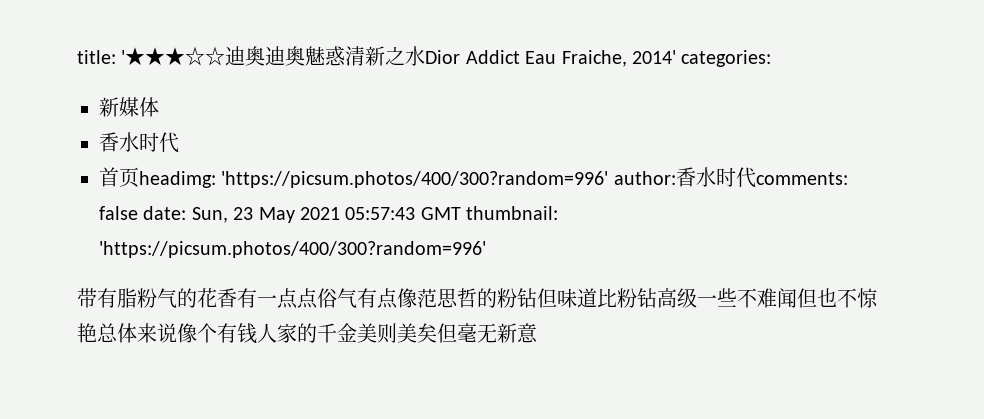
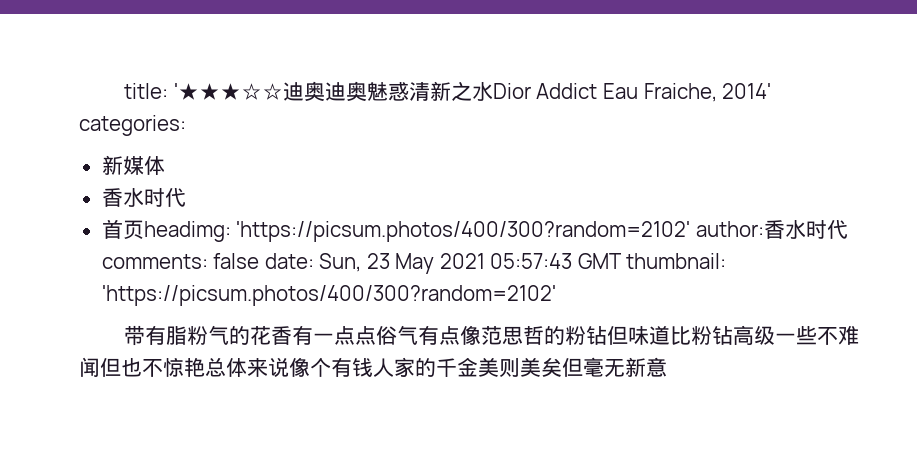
- 首页headimg: 'https://picsum.photos/400/300?random=996' author:香水时代comments: false date: Sun, 23 May 2021 05:57:43 GMT thumbnail: 'https://picsum.photos/400/300?random=996'
+ 首页headimg: 'https://picsum.photos/400/300?random=2102' author:香水时代comments: false date: Sun, 23 May 2021 05:57:43 GMT thumbnail: 'https://picsum.photos/400/300?random=2102'

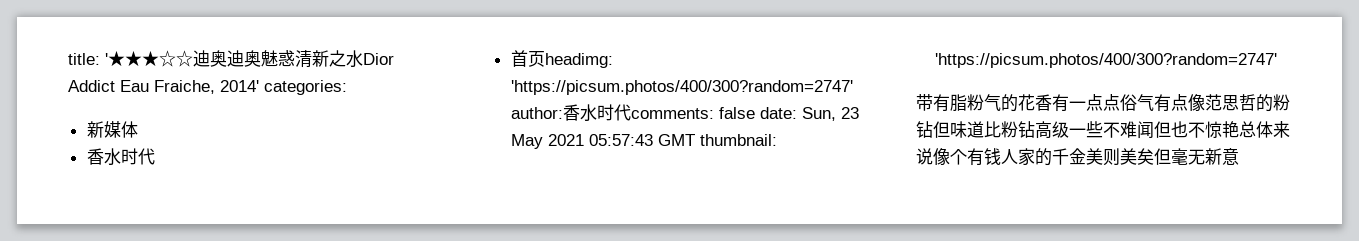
- 首页headimg: 'https://picsum.photos/400/300?random=2102' author:香水时代comments: false date: Sun, 23 May 2021 05:57:43 GMT thumbnail: 'https://picsum.photos/400/300?random=2102'
+ 首页headimg: 'https://picsum.photos/400/300?random=2747' author:香水时代comments: false date: Sun, 23 May 2021 05:57:43 GMT thumbnail: 'https://picsum.photos/400/300?random=2747'

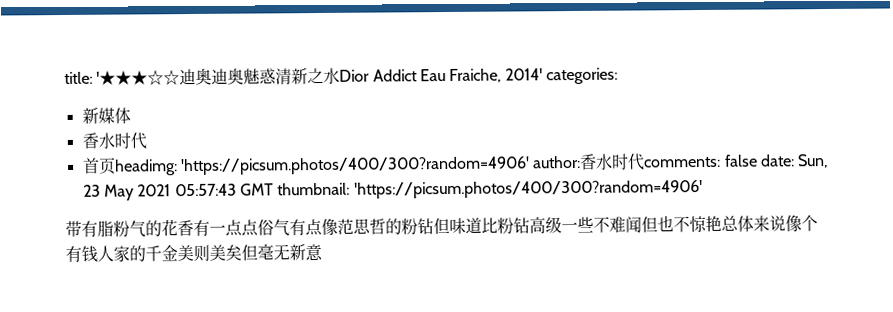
- 首页headimg: 'https://picsum.photos/400/300?random=2747' author:香水时代comments: false date: Sun, 23 May 2021 05:57:43 GMT thumbnail: 'https://picsum.photos/400/300?random=2747'
+ 首页headimg: 'https://picsum.photos/400/300?random=4906' author:香水时代comments: false date: Sun, 23 May 2021 05:57:43 GMT thumbnail: 'https://picsum.photos/400/300?random=4906'

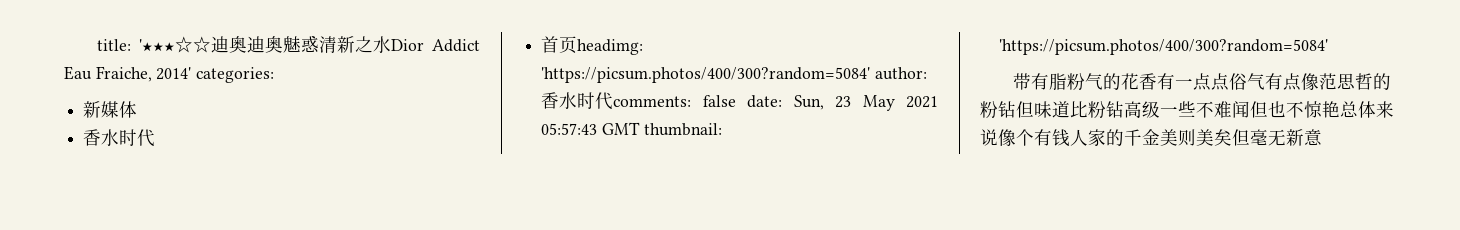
- 首页headimg: 'https://picsum.photos/400/300?random=4906' author:香水时代comments: false date: Sun, 23 May 2021 05:57:43 GMT thumbnail: 'https://picsum.photos/400/300?random=4906'
+ 首页headimg: 'https://picsum.photos/400/300?random=5084' author:香水时代comments: false date: Sun, 23 May 2021 05:57:43 GMT thumbnail: 'https://picsum.photos/400/300?random=5084'

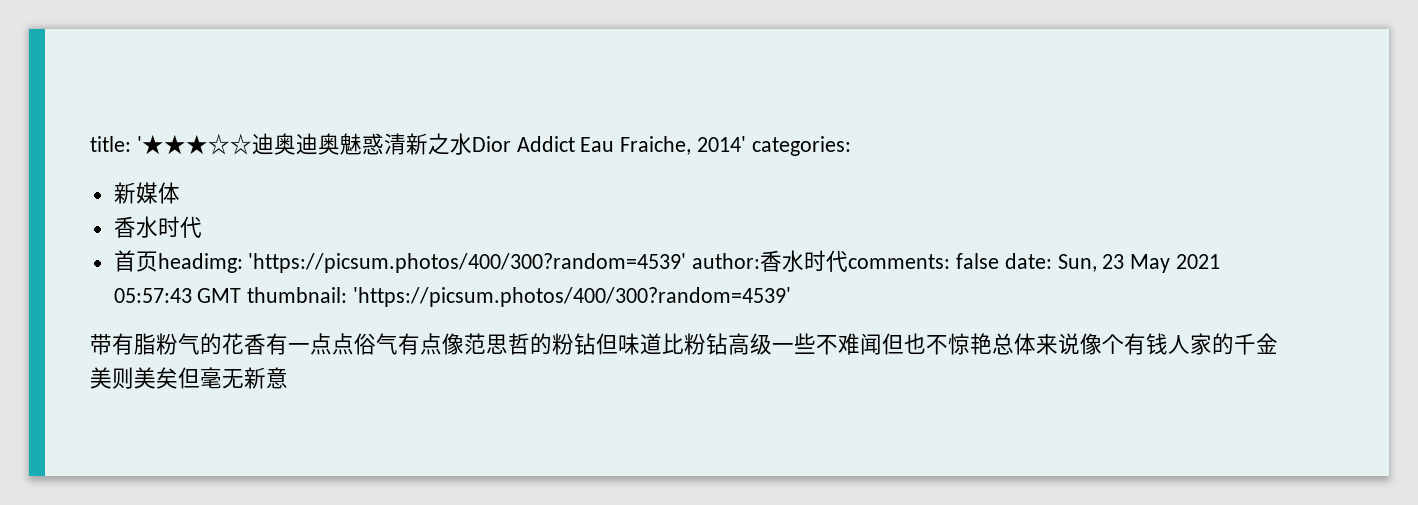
- 首页headimg: 'https://picsum.photos/400/300?random=5084' author:香水时代comments: false date: Sun, 23 May 2021 05:57:43 GMT thumbnail: 'https://picsum.photos/400/300?random=5084'
+ 首页headimg: 'https://picsum.photos/400/300?random=4539' author:香水时代comments: false date: Sun, 23 May 2021 05:57:43 GMT thumbnail: 'https://picsum.photos/400/300?random=4539'

